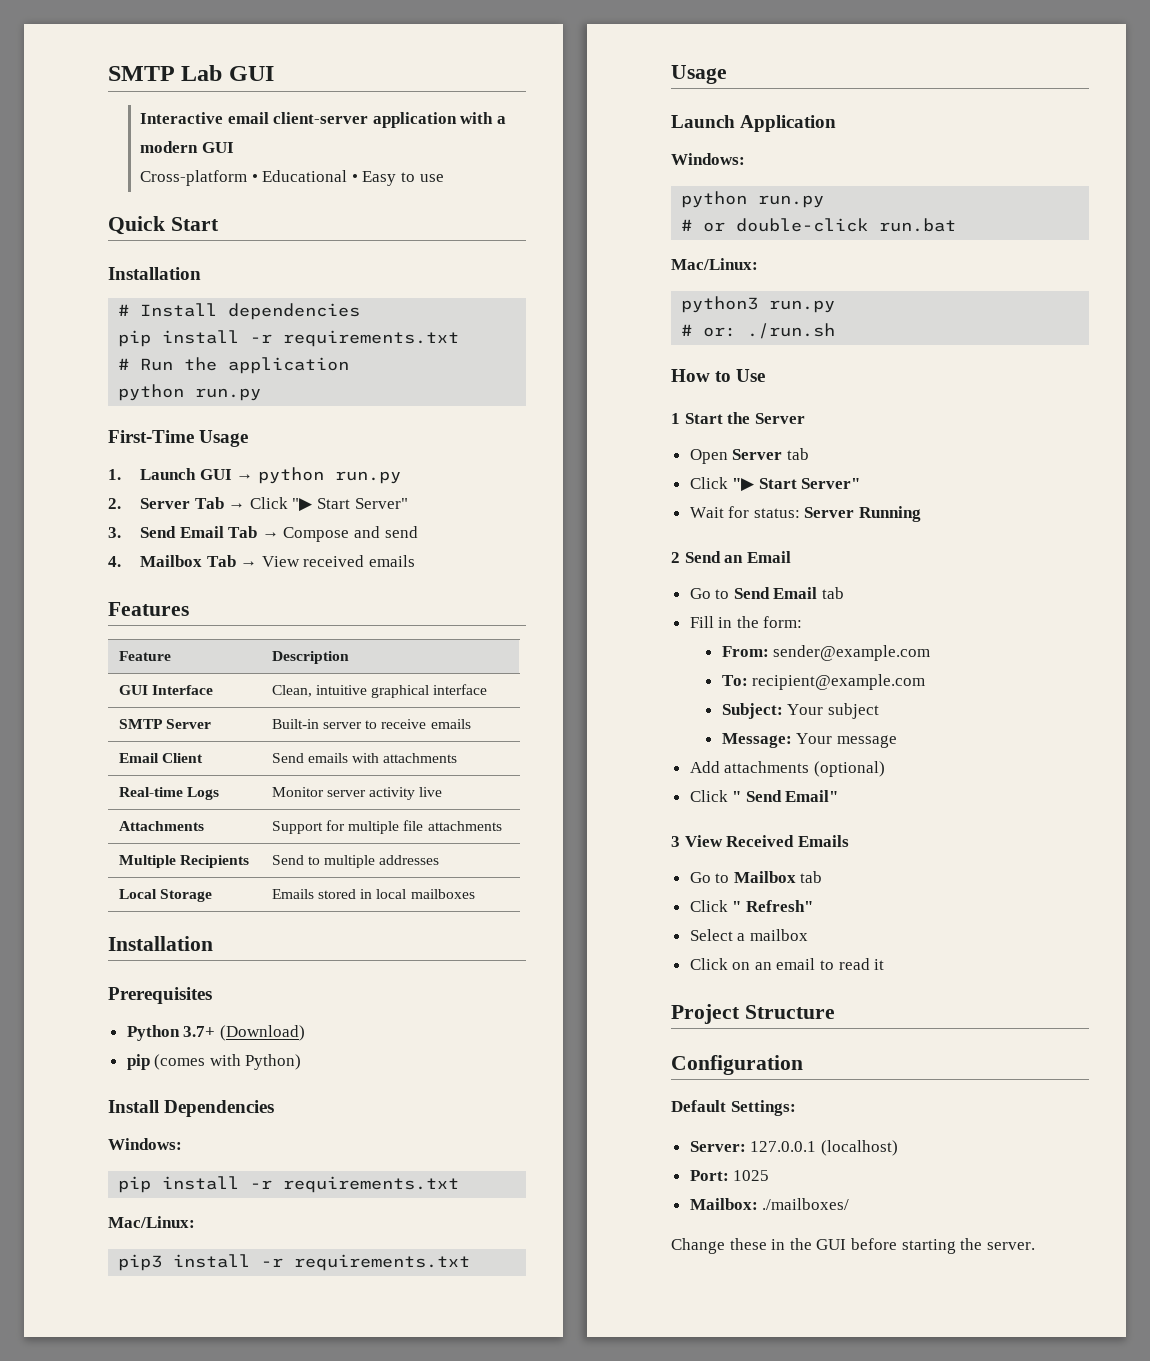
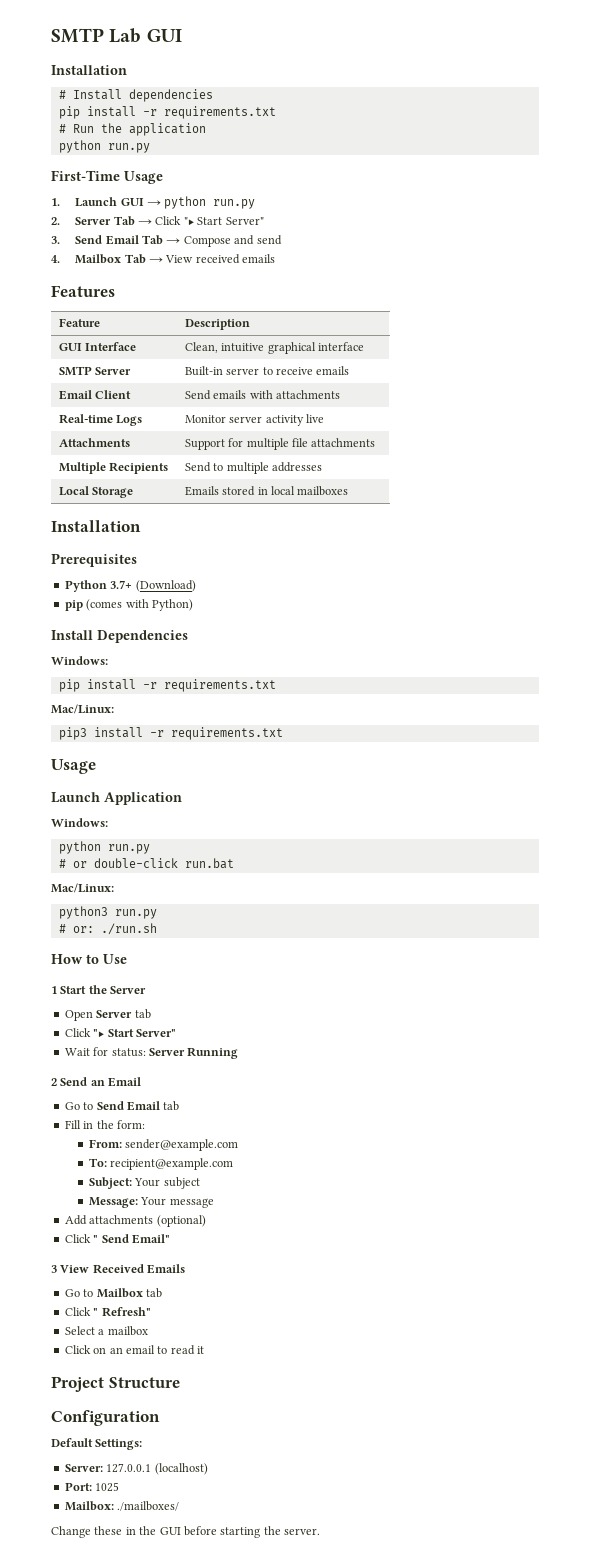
- Interactive email client-server application with a modern GUI
- Cross-platform • Educational • Easy to use
- Quick Start

